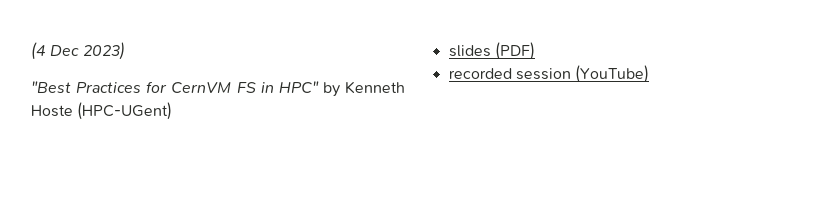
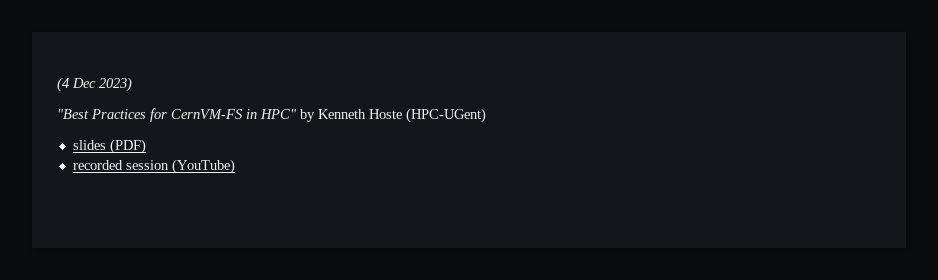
- "Best Practices for CernVM FS in HPC" by Kenneth Hoste (HPC-UGent)
+ "Best Practices for CernVM-FS in HPC" by Kenneth Hoste (HPC-UGent)

